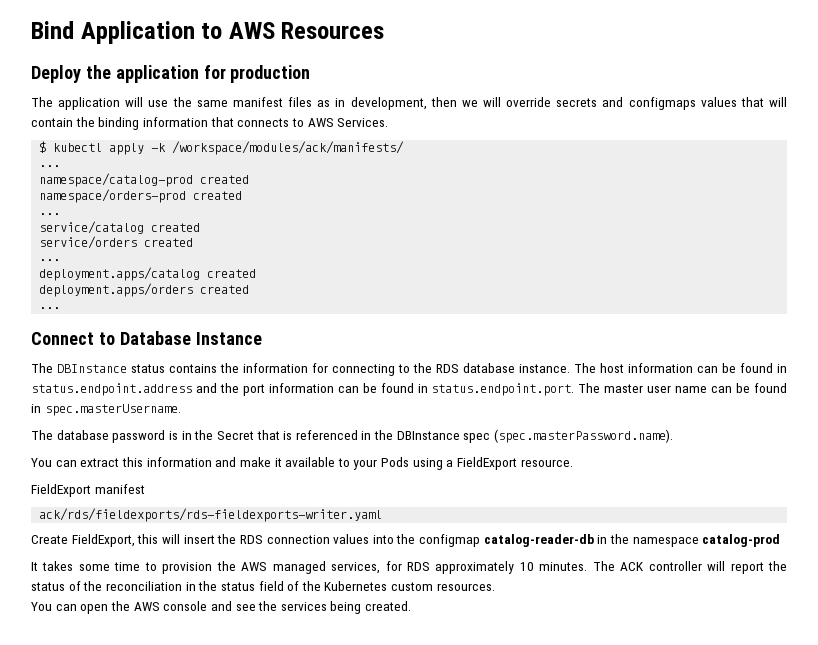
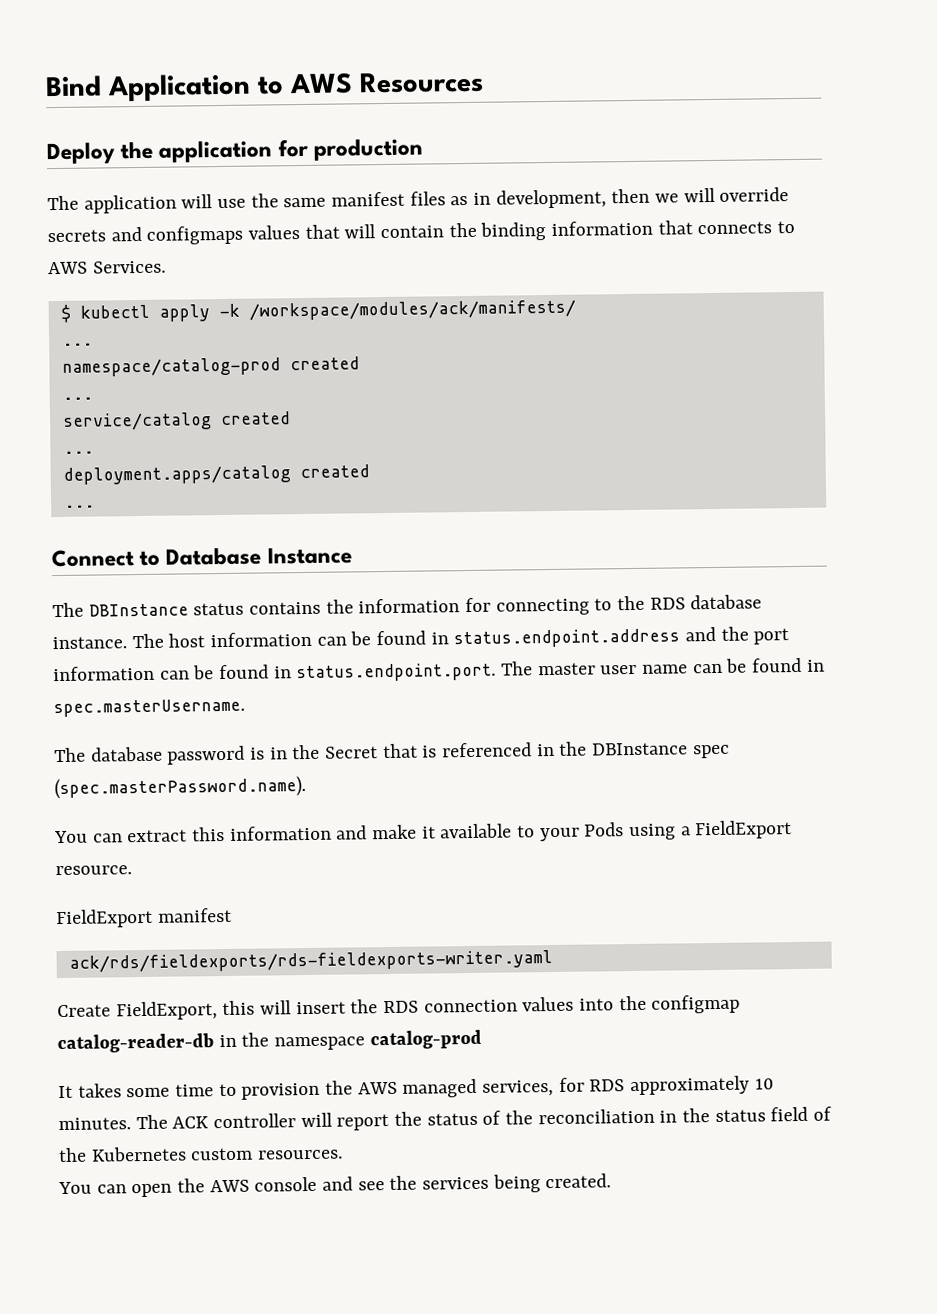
- namespace/orders-prod created
- service/orders created
- deployment.apps/orders created

